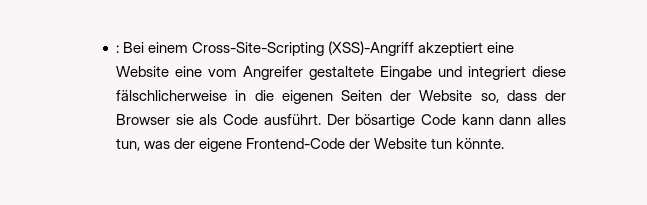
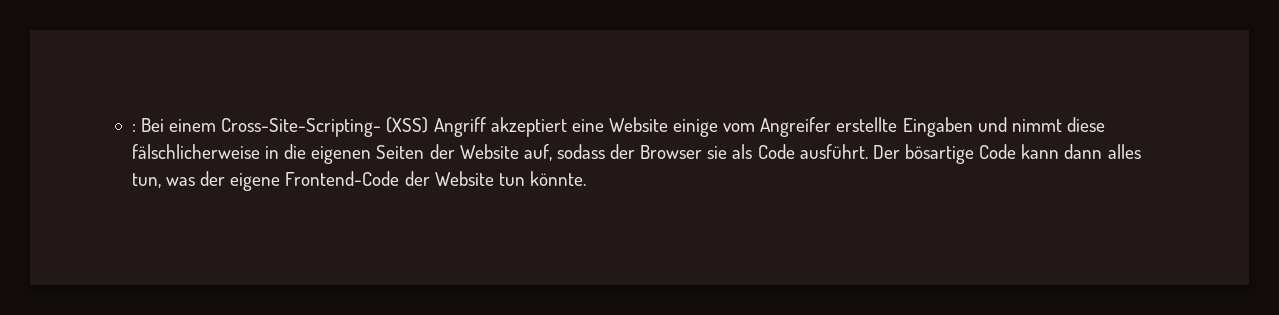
- : Bei einem Cross-Site-Scripting (XSS)-Angriff akzeptiert eine Website eine vom Angreifer gestaltete Eingabe und integriert diese fälschlicherweise in die eigenen Seiten der Website so, dass der Browser sie als Code ausführt.
+ : Bei einem Cross-Site-Scripting- (XSS) Angriff akzeptiert eine Website einige vom Angreifer erstellte Eingaben und nimmt diese fälschlicherweise in die eigenen Seiten der Website auf, sodass der Browser sie als Code ausführt.

